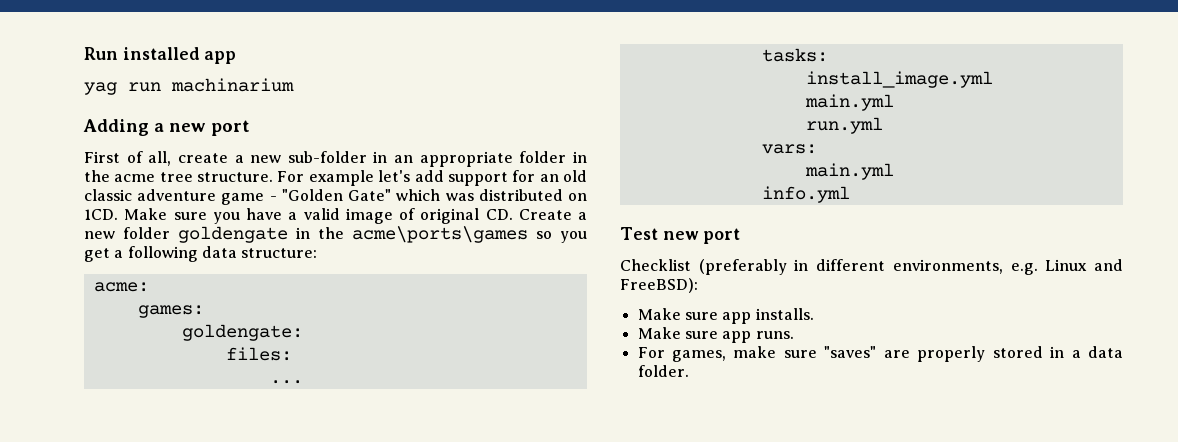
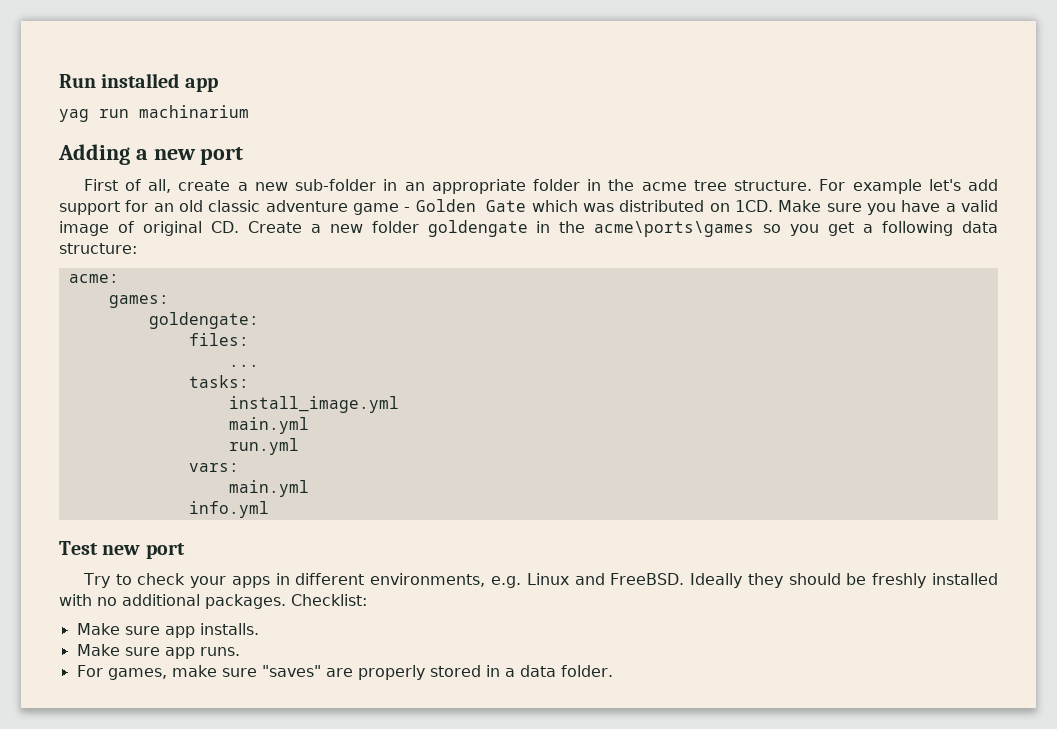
- For example let's add support for an old classic adventure game - "Golden Gate" which was distributed on 1CD.
+ For example let's add support for an old classic adventure game - Golden Gate which was distributed on 1CD.
- Checklist (preferably in different environments, e.g. Linux and FreeBSD):
+ Try to check your apps in different environments, e.g. Linux and FreeBSD. Ideally they should be freshly installed with no additional packages. Checklist:

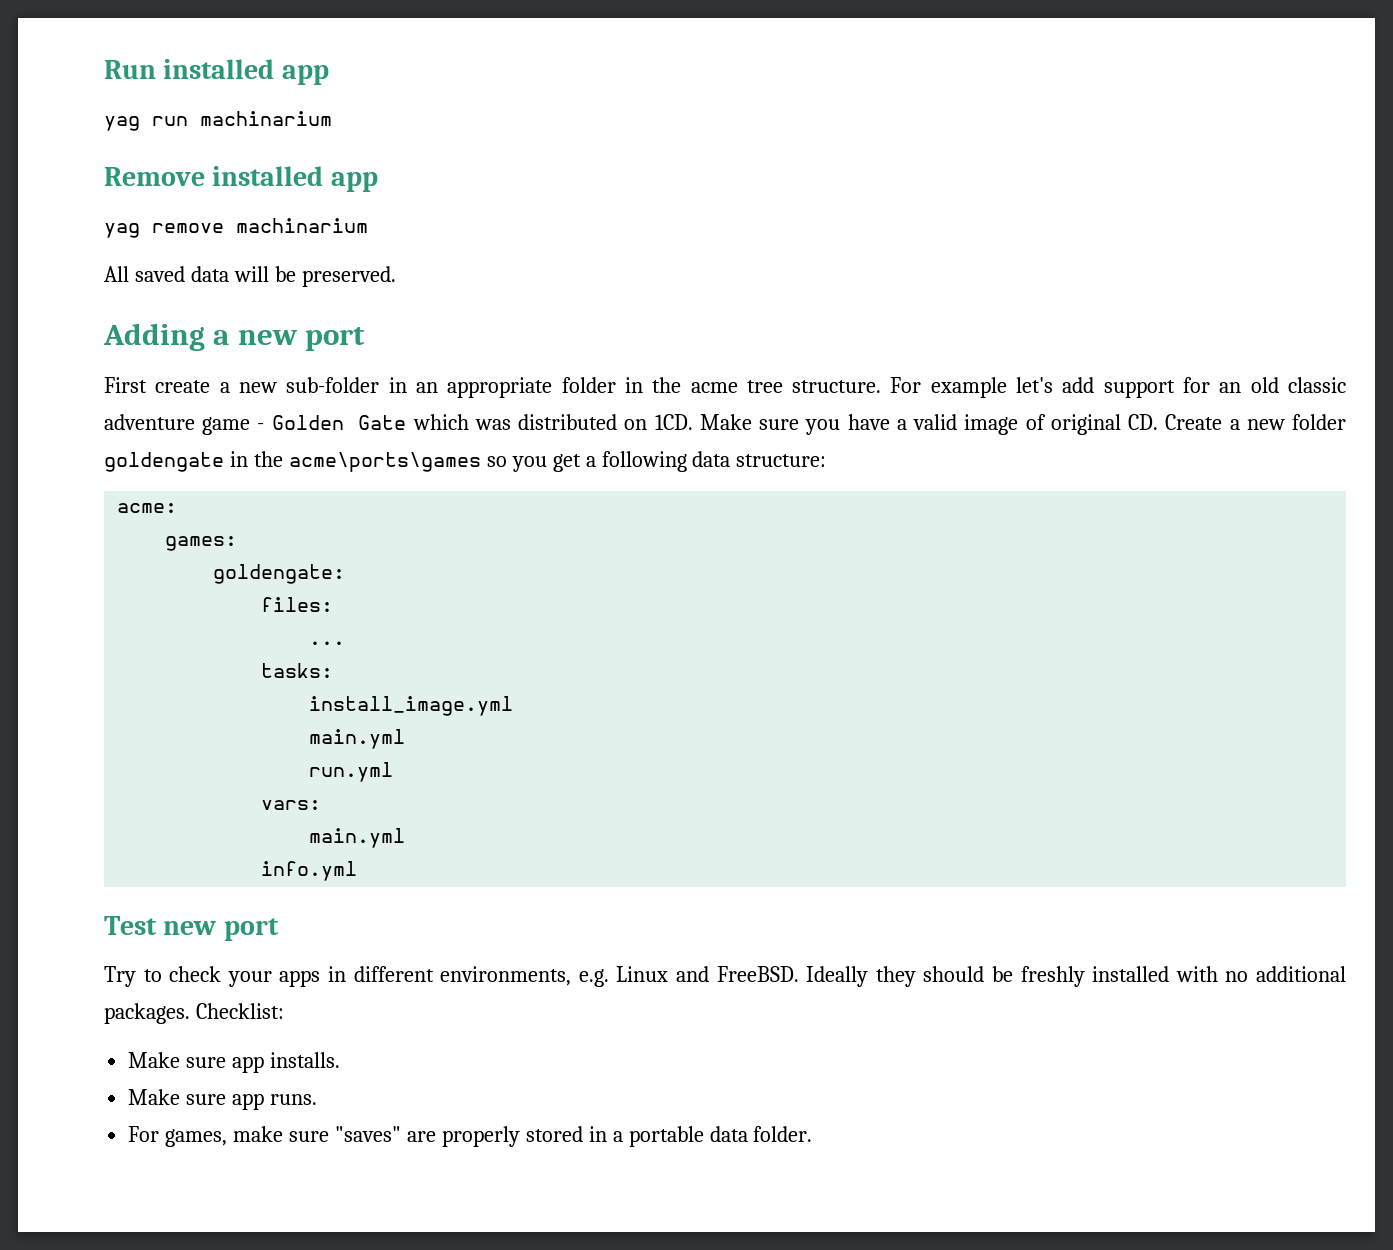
+ Remove installed app
+ yag remove machinarium
+ All saved data will be preserved.
- First of all, create a new sub-folder in an appropriate folder in the acme tree structure.
+ First create a new sub-folder in an appropriate folder in the acme tree structure.
- For games, make sure "saves" are properly stored in a data folder.
+ For games, make sure "saves" are properly stored in a portable data folder.

